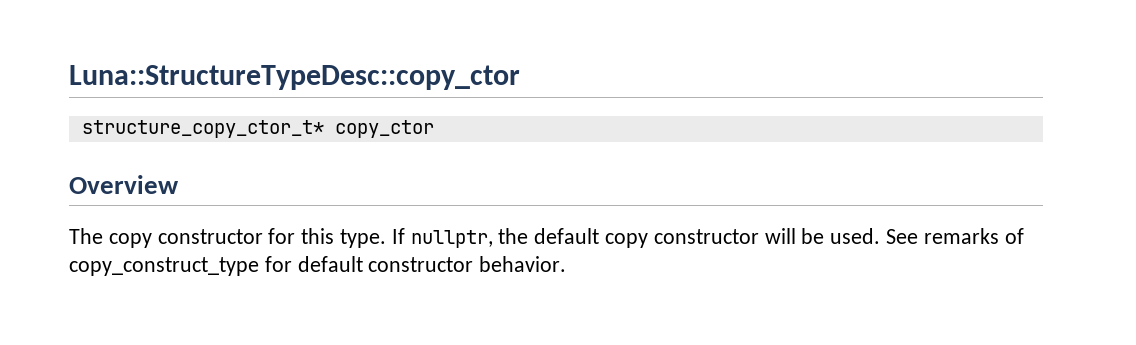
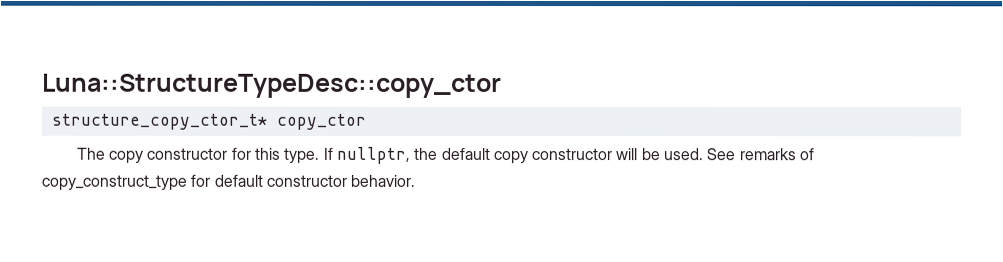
- Overview

